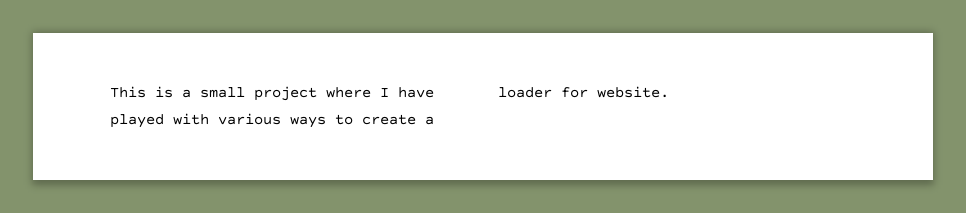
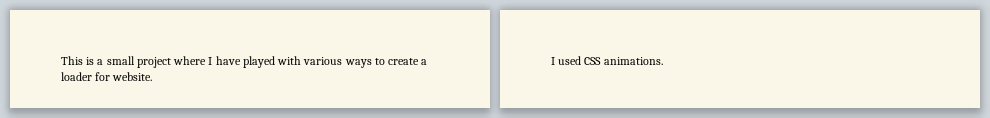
+ I used CSS animations.

